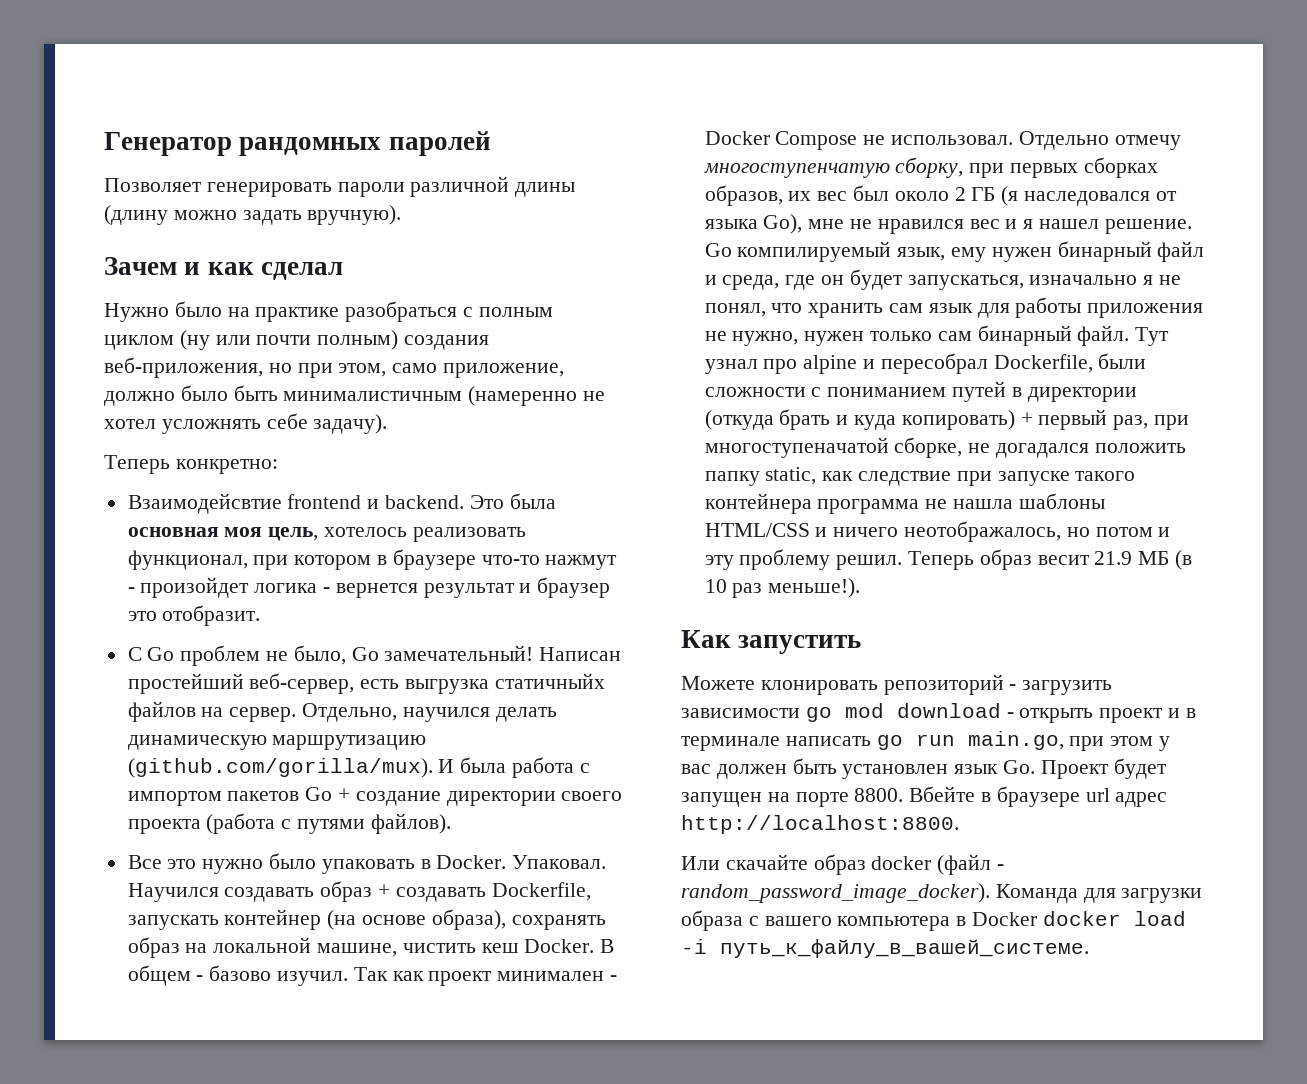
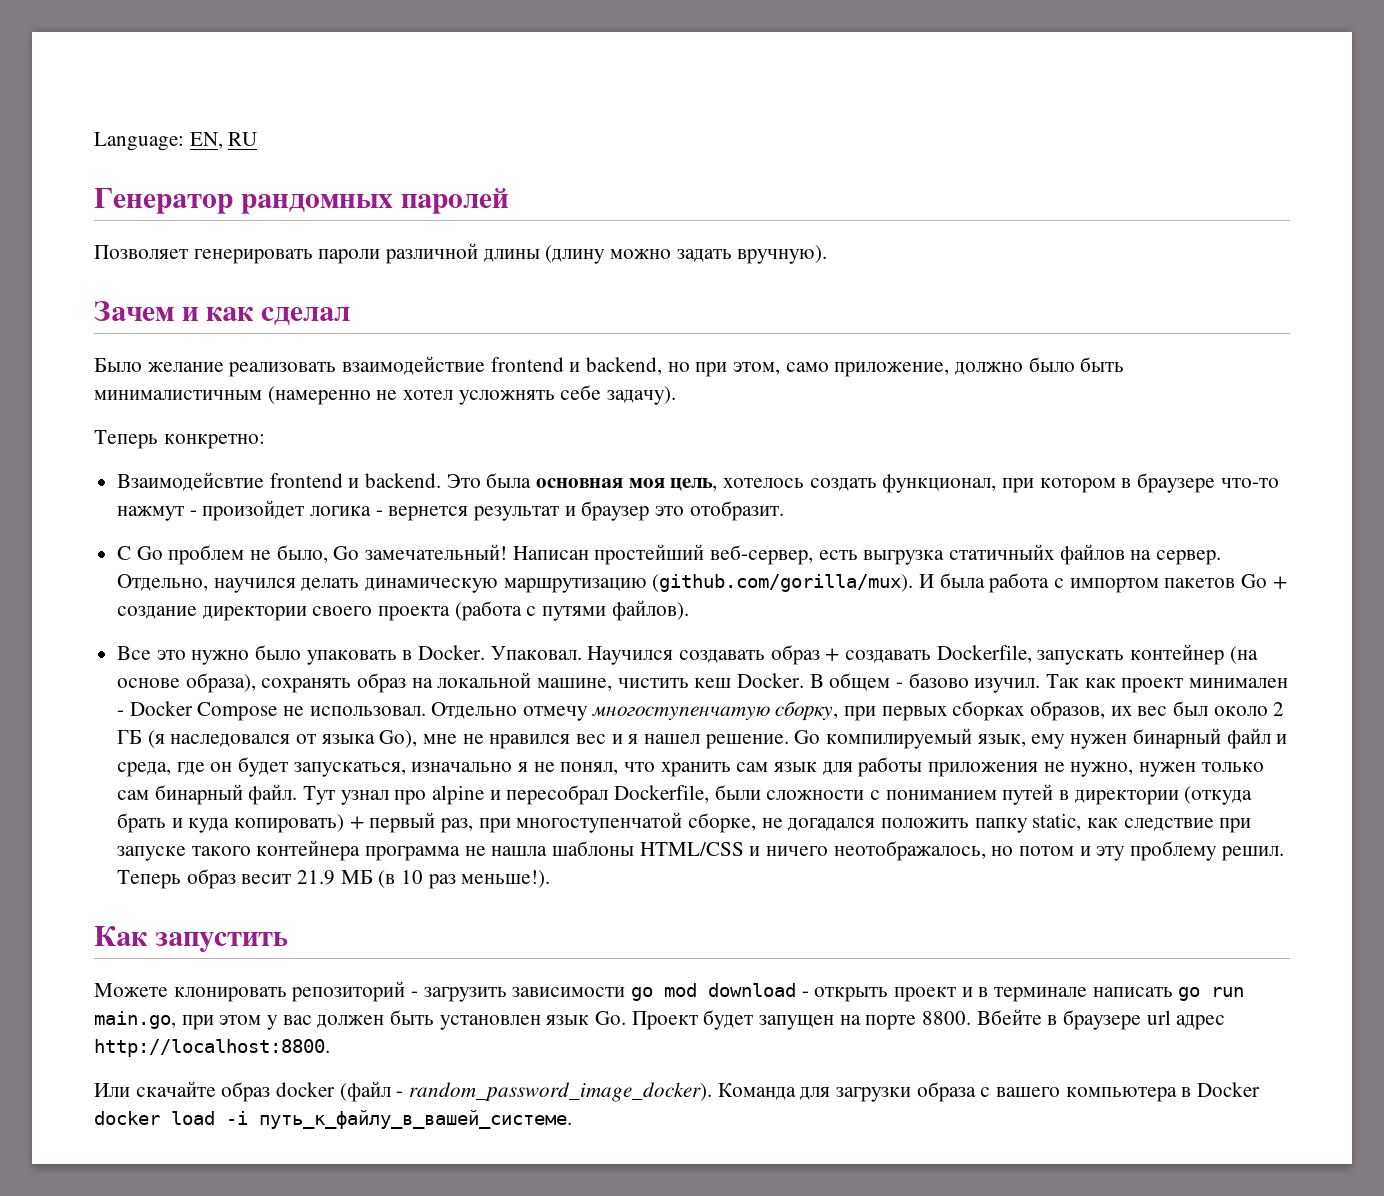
+ Language: EN, RU
- Нужно было на практике разобраться с полным циклом (ну или почти полным) создания веб-приложения, но при этом, само приложение, должно было быть минималистичным (намеренно не хотел усложнять себе задачу).
+ Было желание реализовать взаимодействие frontend и backend, но при этом, само приложение, должно было быть минималистичным (намеренно не хотел усложнять себе задачу).
- Это была основная моя цель, хотелось реализовать функционал, при котором в браузере что-то нажмут - произойдет логика - вернется результат и браузер это отобразит.
+ Это была основная моя цель, хотелось создать функционал, при котором в браузере что-то нажмут - произойдет логика - вернется результат и браузер это отобразит.
- Тут узнал про alpine и пересобрал Dockerfile, были сложности с пониманием путей в директории (откуда брать и куда копировать) + первый раз, при многоступеначатой сборке, не догадался положить папку static, как следствие при запуске такого контейнера программа не нашла шаблоны HTML/CSS и ничего неотображалось, но потом и эту проблему решил.
+ Тут узнал про alpine и пересобрал Dockerfile, были сложности с пониманием путей в директории (откуда брать и куда копировать) + первый раз, при многоступенчатой сборке, не догадался положить папку static, как следствие при запуске такого контейнера программа не нашла шаблоны HTML/CSS и ничего неотображалось, но потом и эту проблему решил.

